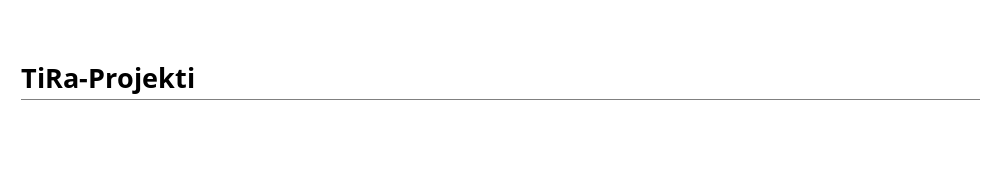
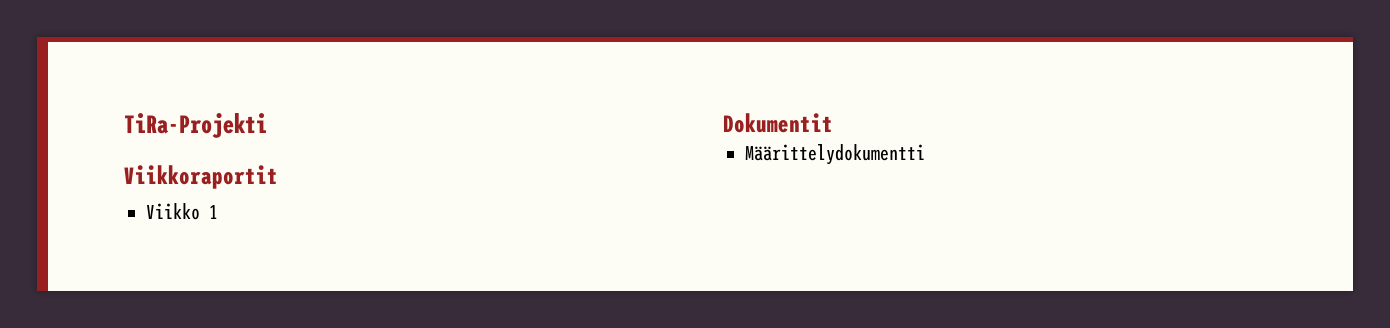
+ Viikkoraportit
+ Viikko 1
+ Dokumentit
+ Määrittelydokumentti

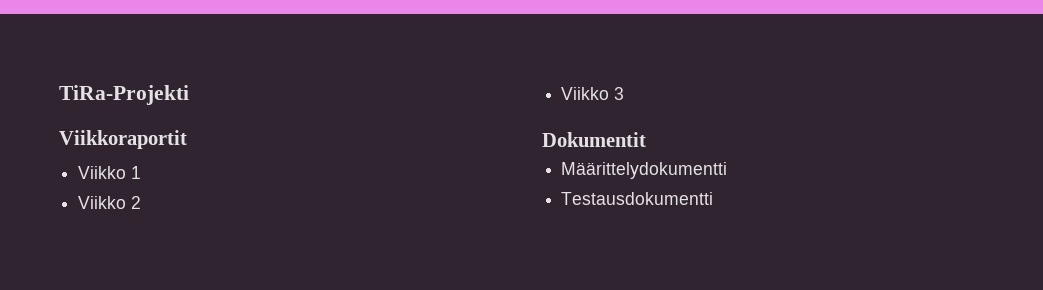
+ Viikko 2
+ Viikko 3
+ Testausdokumentti

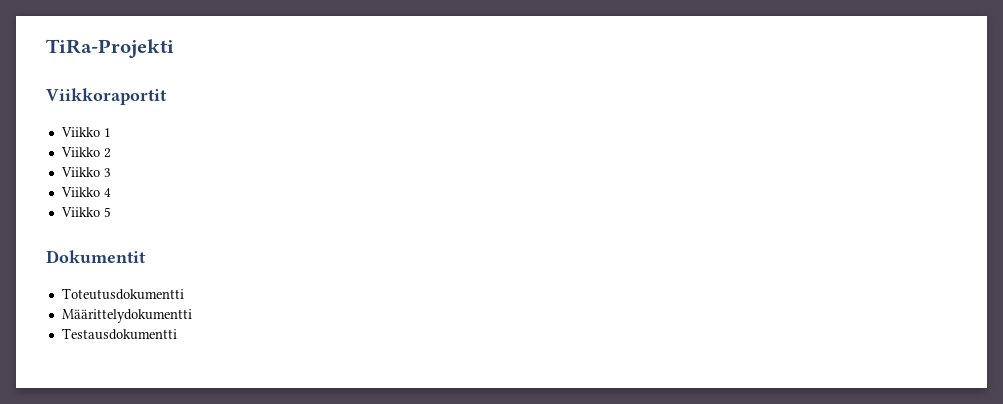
+ Viikko 4
+ Viikko 5
+ Toteutusdokumentti

